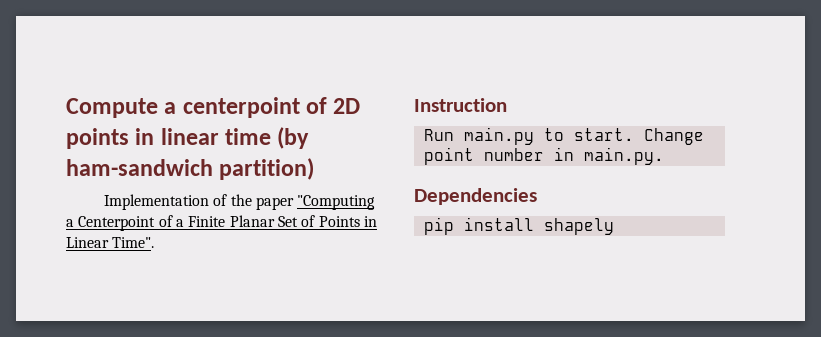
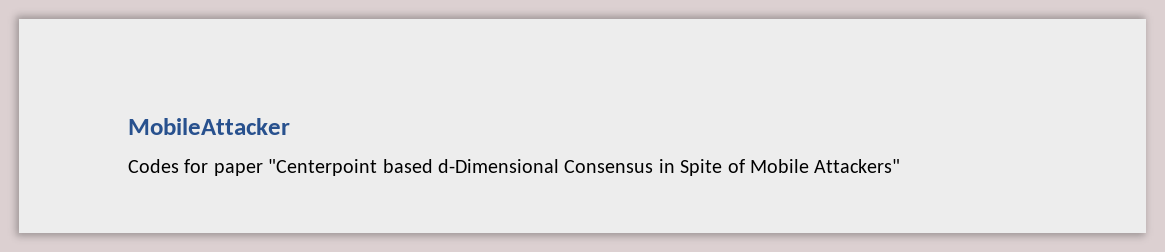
- Compute a centerpoint of 2D points in linear time (by ham-sandwich partition)
- Implementation of the paper "Computing a Centerpoint of a Finite Planar Set of Points in Linear Time".
- Instruction
- Run main.py to start. Change point number in main.py.
- Dependencies
- pip install shapely
+ MobileAttacker
+ Codes for paper "Centerpoint based d-Dimensional Consensus in Spite of Mobile Attackers"

